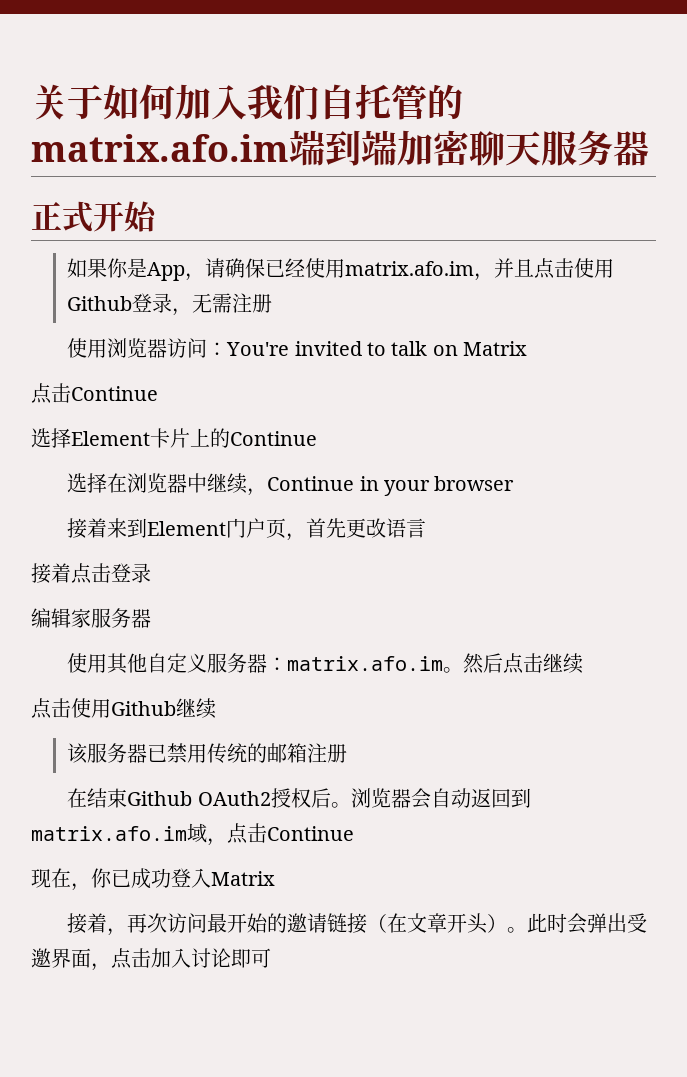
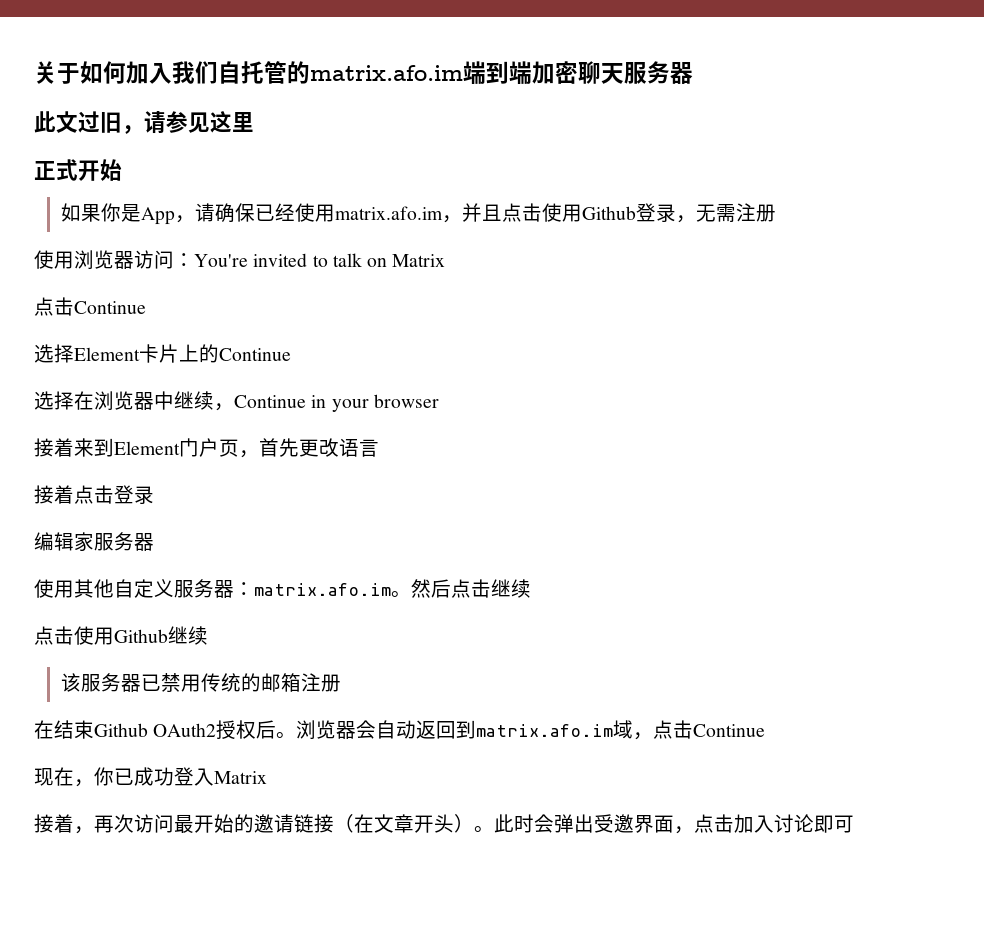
+ 此文过旧，请参见这里

